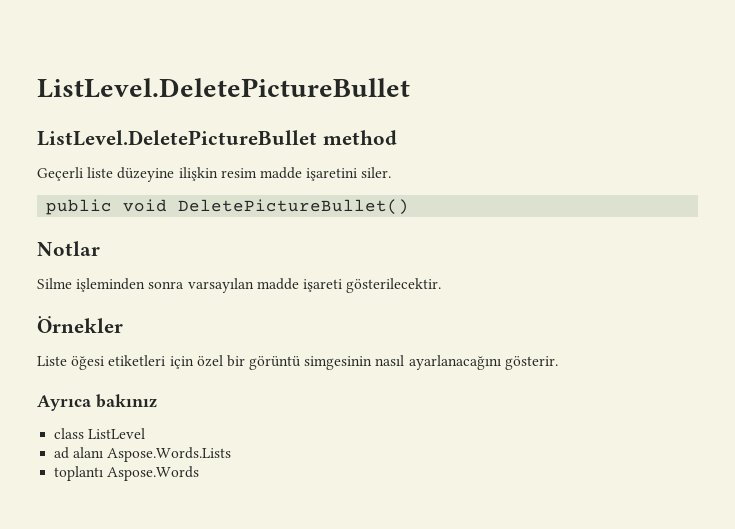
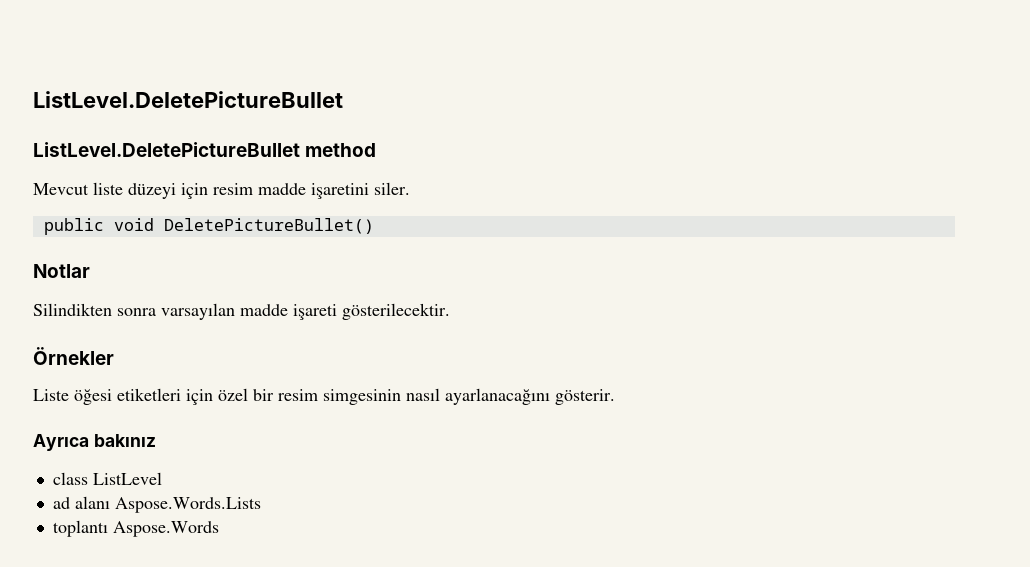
- Geçerli liste düzeyine ilişkin resim madde işaretini siler.
+ Mevcut liste düzeyi için resim madde işaretini siler.
- Silme işleminden sonra varsayılan madde işareti gösterilecektir.
+ Silindikten sonra varsayılan madde işareti gösterilecektir.
- Liste öğesi etiketleri için özel bir görüntü simgesinin nasıl ayarlanacağını gösterir.
+ Liste öğesi etiketleri için özel bir resim simgesinin nasıl ayarlanacağını gösterir.

